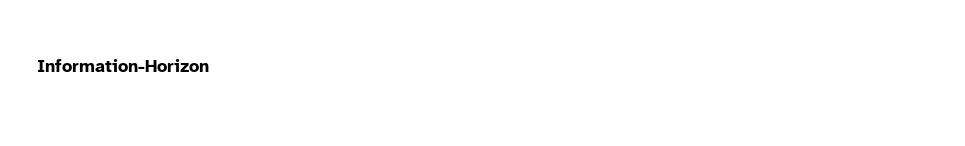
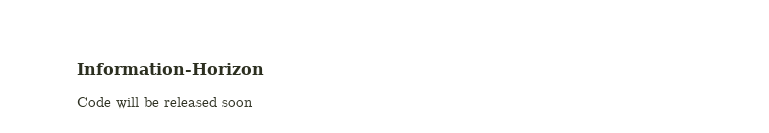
+ Code will be released soon

